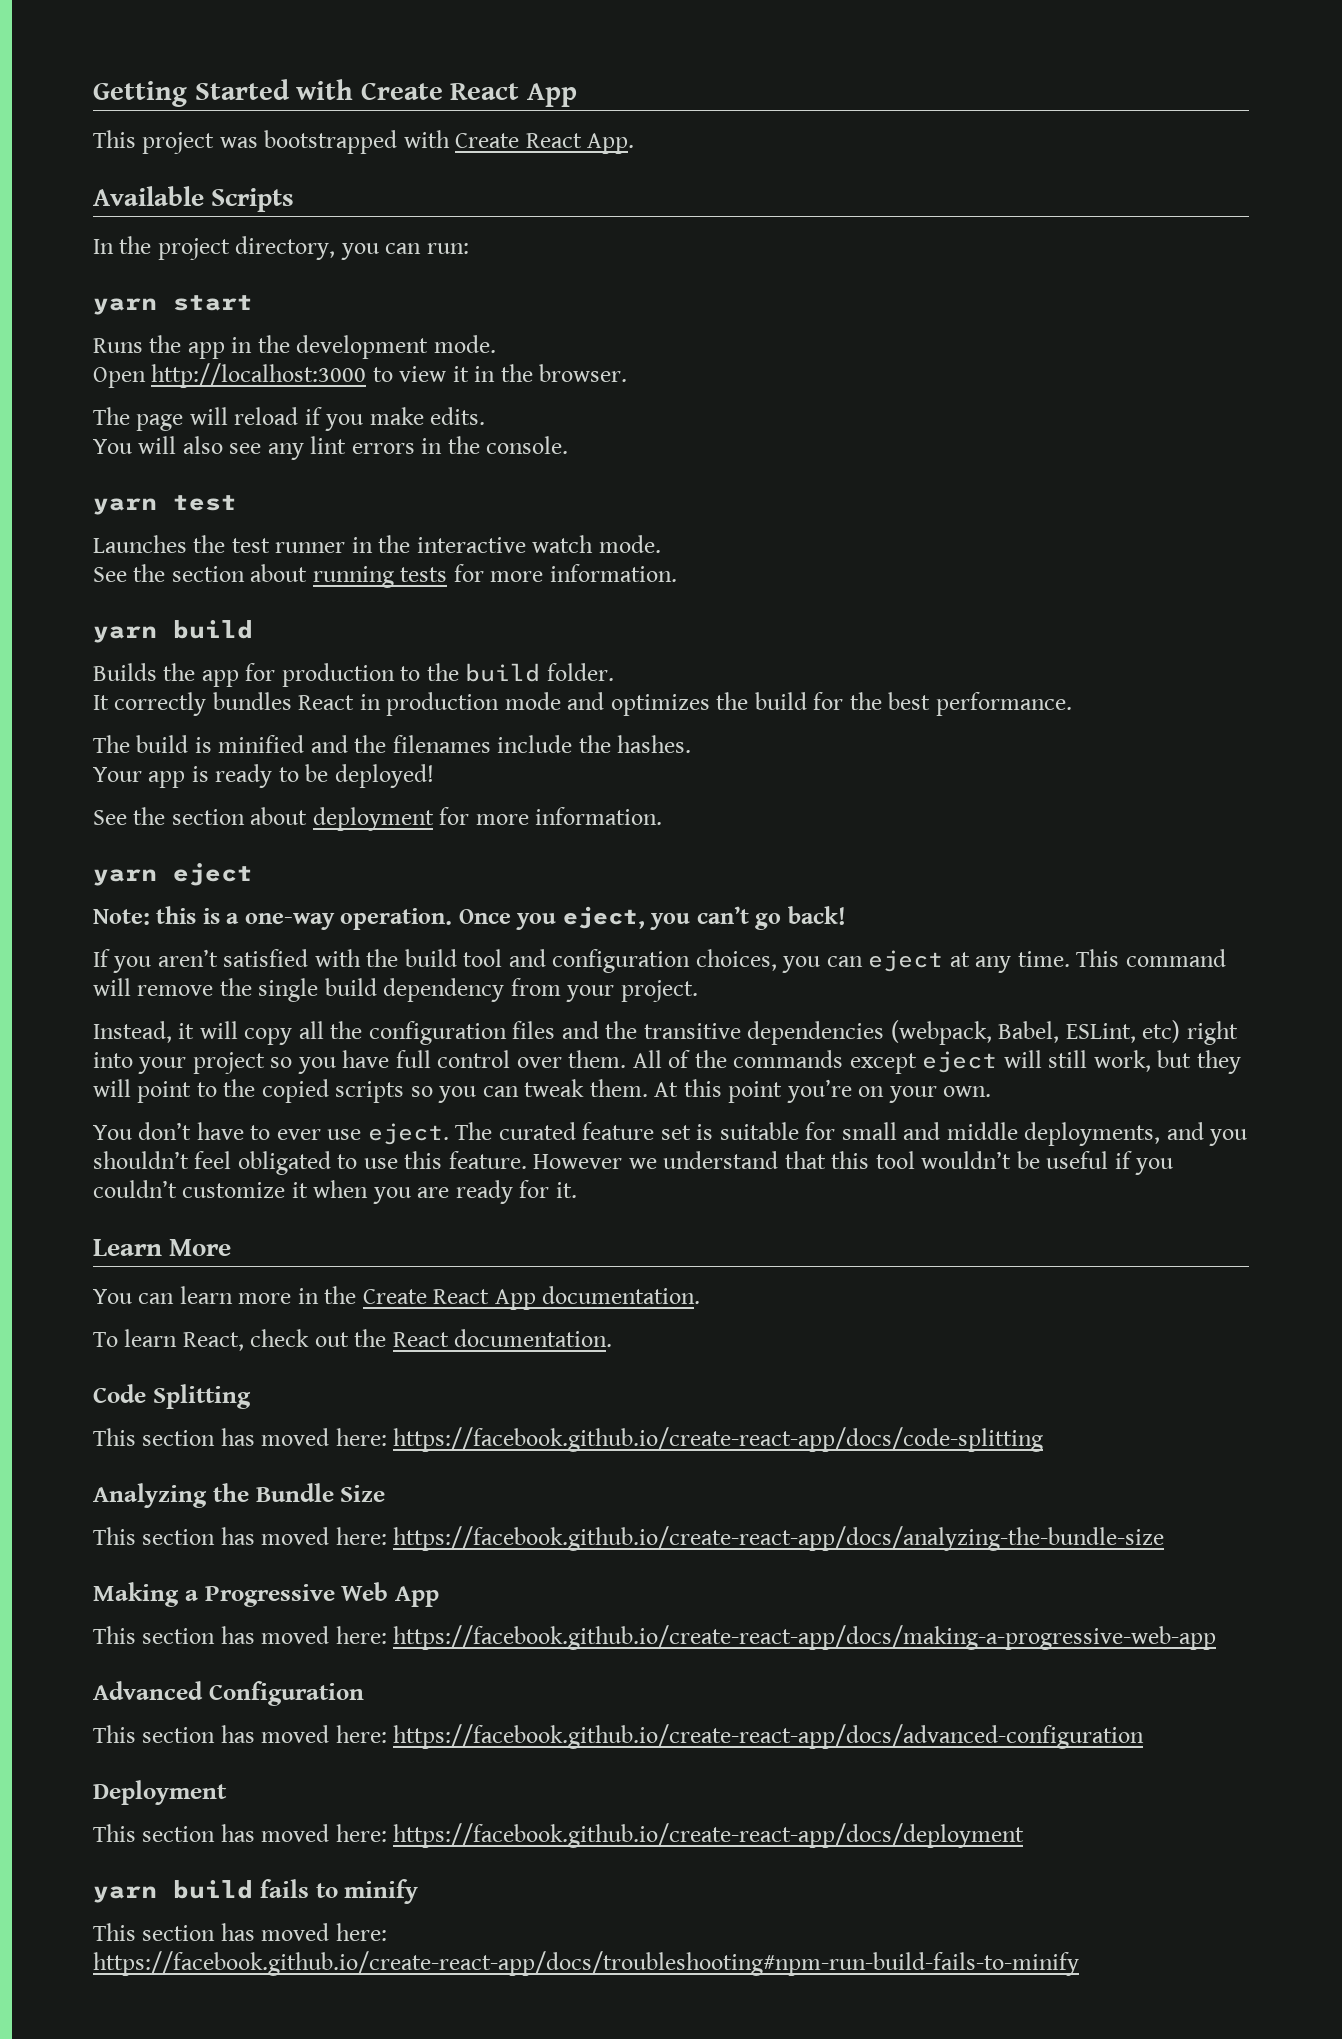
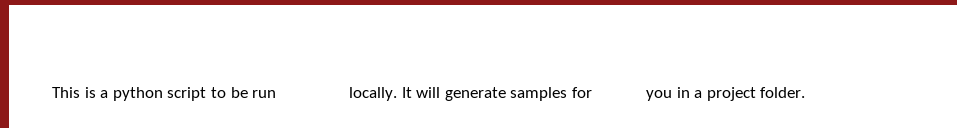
- Getting Started with Create React App
- This project was bootstrapped with Create React App.
- Available Scripts
- In the project directory, you can run:
- yarn start
- Runs the app in the development mode.
- Open http://localhost:3000 to view it in the browser.
- The page will reload if you make edits.
- You will also see any lint errors in the console.
- yarn test
- Launches the test runner in the interactive watch mode.
- See the section about running tests for more information.
- yarn build
- Builds the app for production to the build folder.
- It correctly bundles React in production mode and optimizes the build for the best performance.
- The build is minified and the filenames include the hashes.
- Your app is ready to be deployed!
- See the section about deployment for more information.
- yarn eject
- Note: this is a one-way operation. Once you eject, you can’t go back!
- If you aren’t satisfied with the build tool and configuration choices, you can eject at any time. This command will remove the single build dependency from your project.
- Instead, it will copy all the configuration files and the transitive dependencies (webpack, Babel, ESLint, etc) right into your project so you have full control over them. All of the commands except eject will still work, but they will point to the copied scripts so you can tweak them. At this point you’re on your own.
- You don’t have to ever use eject. The curated feature set is suitable for small and middle deployments, and you shouldn’t feel obligated to use this feature. However we understand that this tool wouldn’t be useful if you couldn’t customize it when you are ready for it.
- Learn More
- You can learn more in the Create React App documentation.
- To learn React, check out the React documentation.
- Code Splitting
- This section has moved here: https://facebook.github.io/create-react-app/docs/code-splitting
- Analyzing the Bundle Size
- This section has moved here: https://facebook.github.io/create-react-app/docs/analyzing-the-bundle-size
- Making a Progressive Web App
- This section has moved here: https://facebook.github.io/create-react-app/docs/making-a-progressive-web-app
- Advanced Configuration
- This section has moved here: https://facebook.github.io/create-react-app/docs/advanced-configuration
- Deployment
- This section has moved here: https://facebook.github.io/create-react-app/docs/deployment
- yarn build fails to minify
- This section has moved here: https://facebook.github.io/create-react-app/docs/troubleshooting#npm-run-build-fails-to-minify
+ This is a python script to be run locally. It will generate samples for you in a project folder.

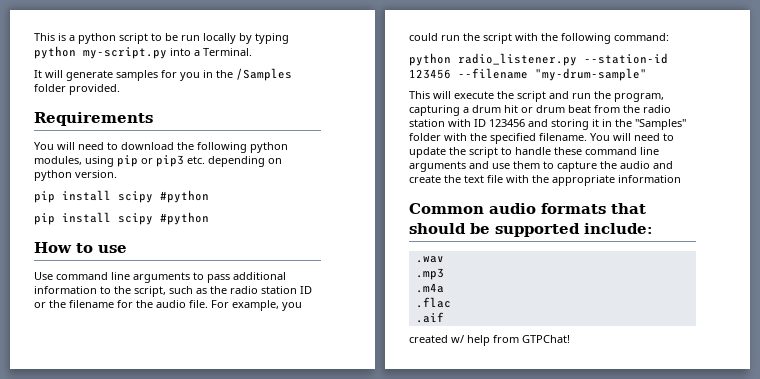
- This is a python script to be run locally. It will generate samples for you in a project folder.
+ This is a python script to be run locally by typing python my-script.py into a Terminal.
+ It will generate samples for you in the /Samples folder provided.
+ Requirements
+ You will need to download the following python modules, using pip or pip3 etc. depending on python version.
+ pip install scipy #python
+ pip install scipy #python
+ How to use
+ Use command line arguments to pass additional information to the script, such as the radio station ID or the filename for the audio file. For example, you could run the script with the following command:
+ python radio_listener.py --station-id 123456 --filename "my-drum-sample"
+ This will execute the script and run the program, capturing a drum hit or drum beat from the radio station with ID 123456 and storing it in the "Samples" folder with the specified filename. You will need to update the script to handle these command line arguments and use them to capture the audio and create the text file with the appropriate information
+ Common audio formats that should be supported include:
+ .wav
+ .mp3
+ .m4a
+ .flac
+ .aif
+ created w/ help from GTPChat!

